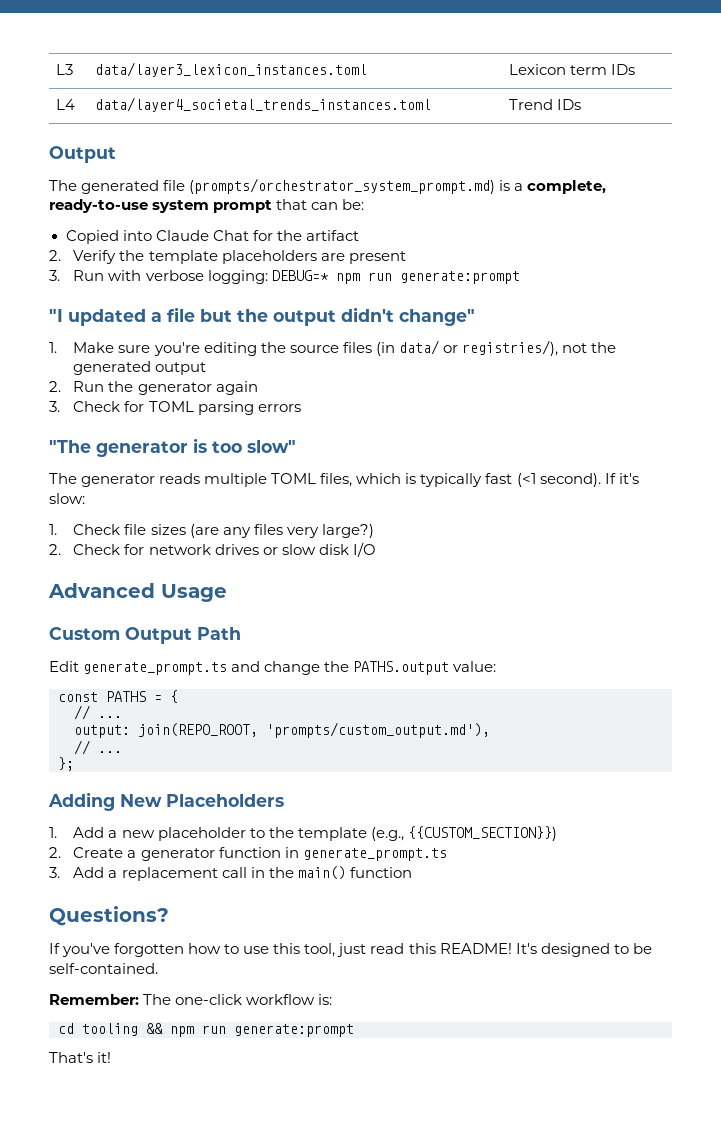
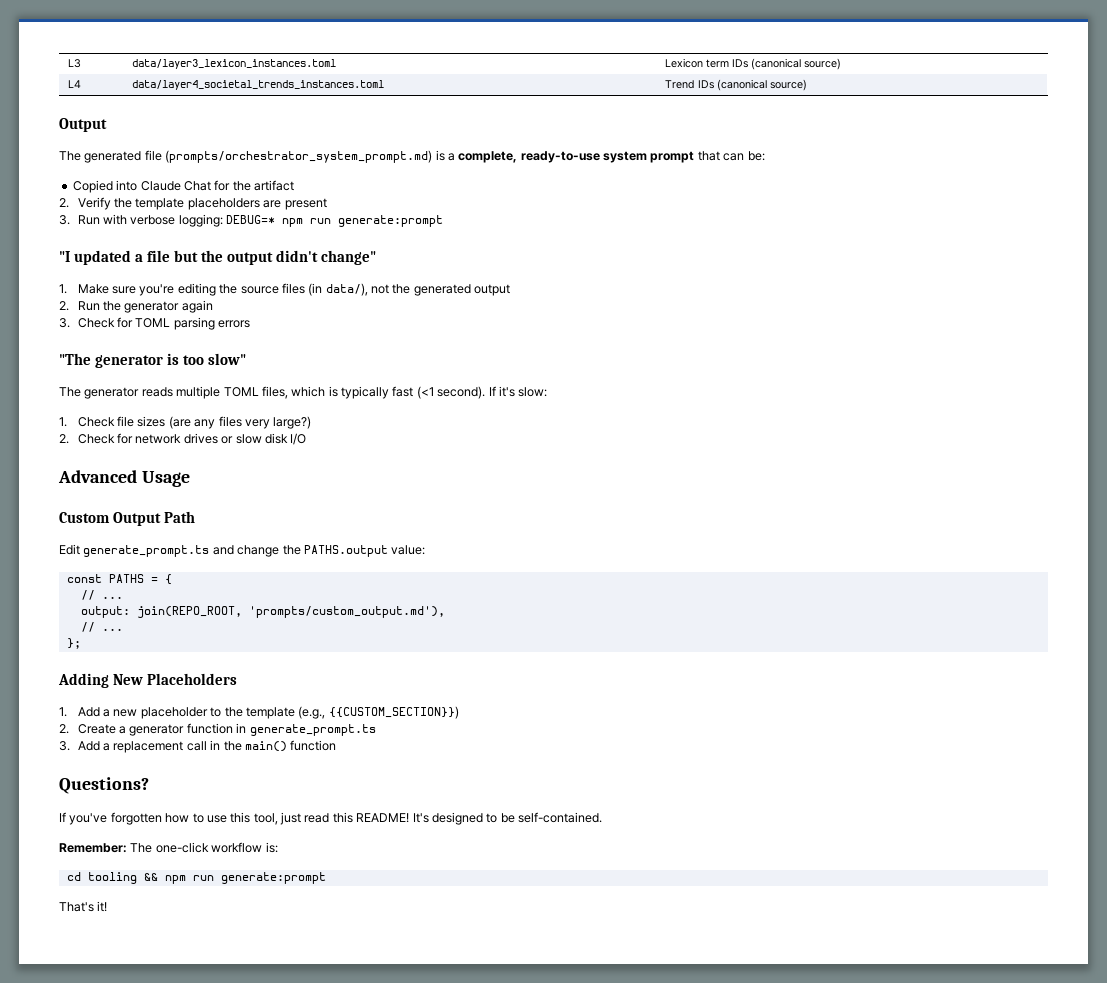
- L3 | data/layer3_lexicon_instances.toml | Lexicon term IDs
+ L3 | data/layer3_lexicon_instances.toml | Lexicon term IDs (canonical source)
- L4 | data/layer4_societal_trends_instances.toml | Trend IDs
+ L4 | data/layer4_societal_trends_instances.toml | Trend IDs (canonical source)
- 1. Make sure you're editing the source files (in data/ or registries/), not the generated output
+ 1. Make sure you're editing the source files (in data/), not the generated output

